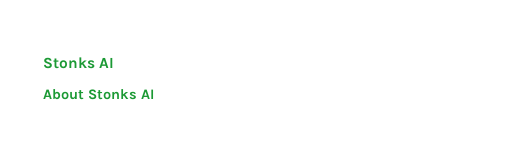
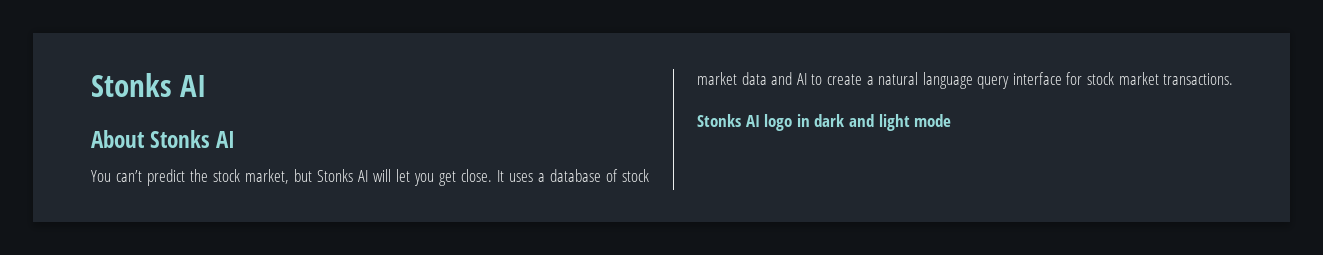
+ You can’t predict the stock market, but Stonks AI will let you get close. It uses a database of stock market data and AI to create a natural language query interface for stock market transactions.
+ Stonks AI logo in dark and light mode

